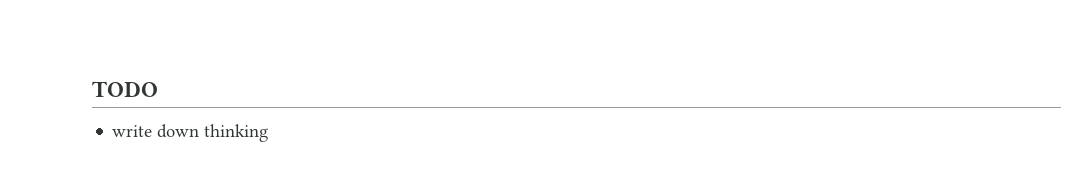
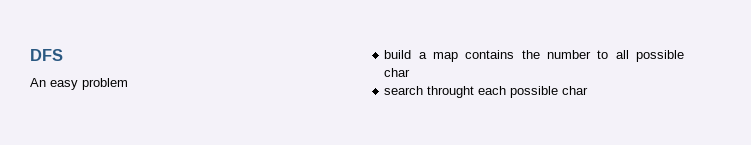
- TODO
- write down thinking
+ DFS
+ An easy problem
+ build a map contains the number to all possible char
+ search throught each possible char

